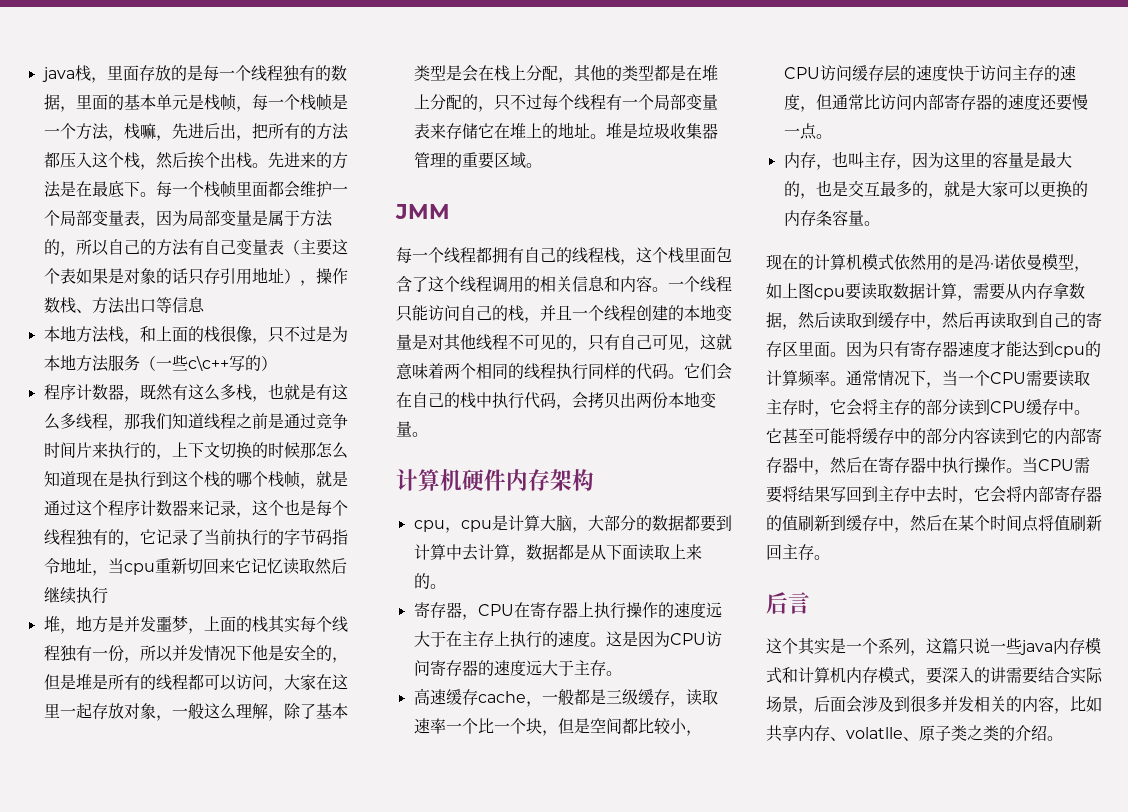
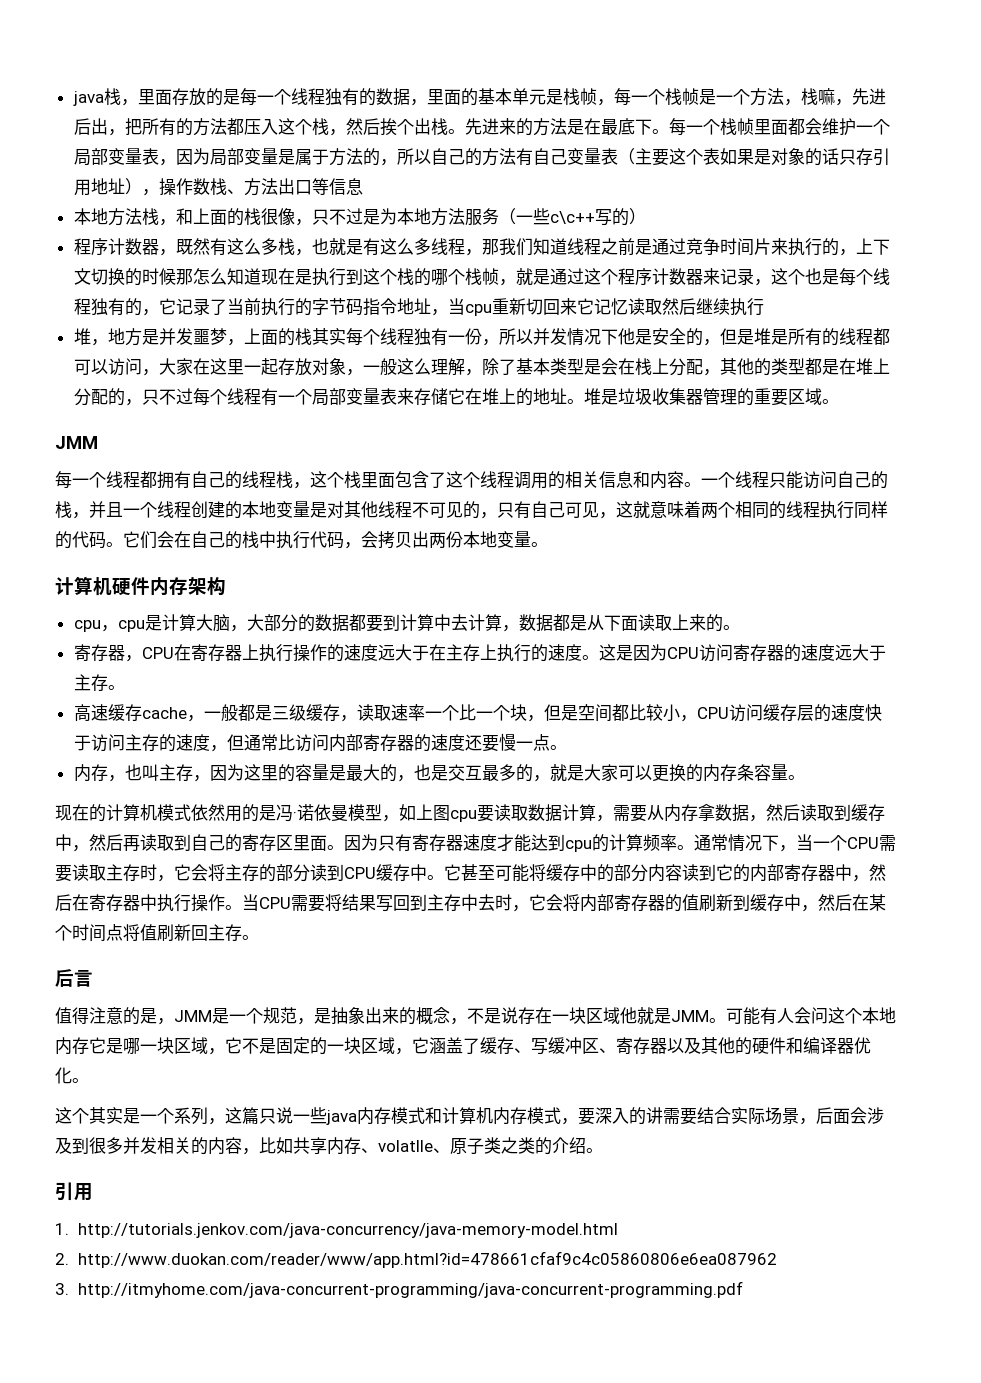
+ 值得注意的是，JMM是一个规范，是抽象出来的概念，不是说存在一块区域他就是JMM。可能有人会问这个本地内存它是哪一块区域，它不是固定的一块区域，它涵盖了缓存、写缓冲区、寄存器以及其他的硬件和编译器优化。
  这个其实是一个系列，这篇只说一些java内存模式和计算机内存模式，要深入的讲需要结合实际场景，后面会涉及到很多并发相关的内容，比如共享内存、volatlle、原子类之类的介绍。
+ 引用
+ 1. http://tutorials.jenkov.com/java-concurrency/java-memory-model.html
+ 2. http://www.duokan.com/reader/www/app.html?id=478661cfaf9c4c05860806e6ea087962
+ 3. http://itmyhome.com/java-concurrent-programming/java-concurrent-programming.pdf

